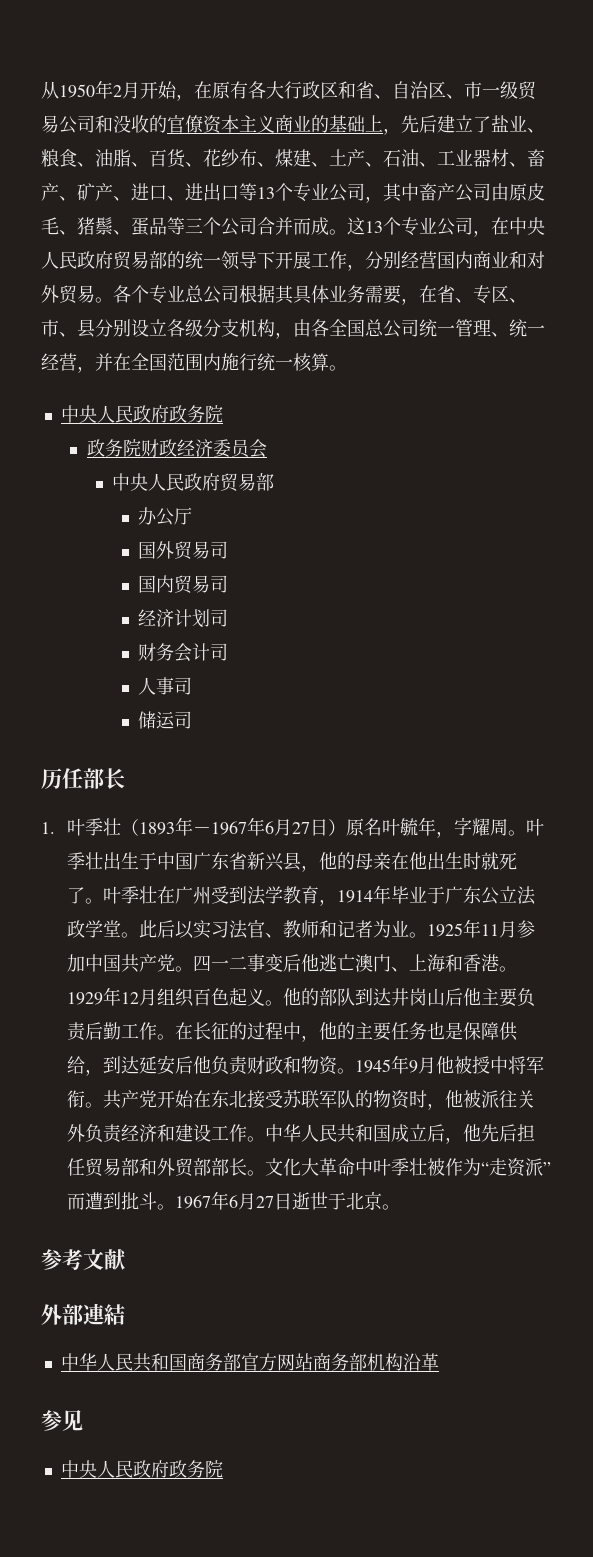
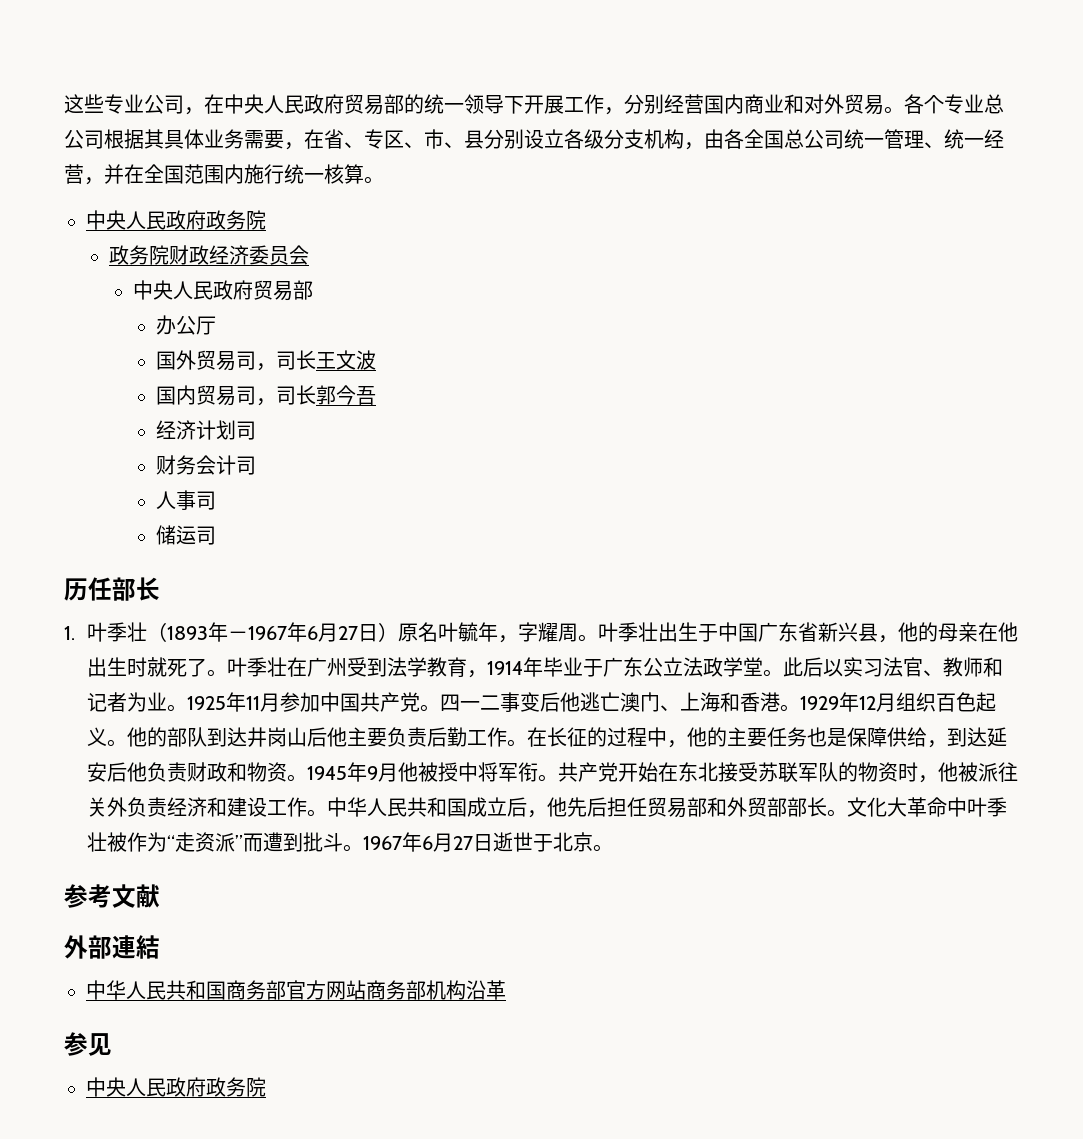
- 从1950年2月开始，在原有各大行政区和省、自治区、市一级贸易公司和没收的官僚资本主义商业的基础上，先后建立了盐业、粮食、油脂、百货、花纱布、煤建、土产、石油、工业器材、畜产、矿产、进口、进出口等13个专业公司，其中畜产公司由原皮毛、猪鬃、蛋品等三个公司合并而成。这13个专业公司，在中央人民政府贸易部的统一领导下开展工作，分别经营国内商业和对外贸易。
+ 这些专业公司，在中央人民政府贸易部的统一领导下开展工作，分别经营国内商业和对外贸易。
- 国外贸易司
+ 国外贸易司，司长王文波
- 国内贸易司
+ 国内贸易司，司长郭今吾

